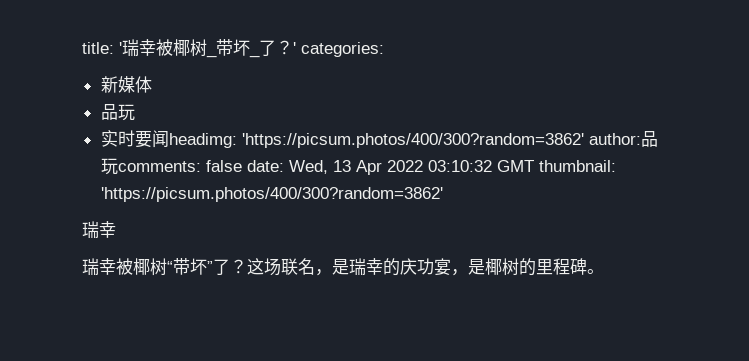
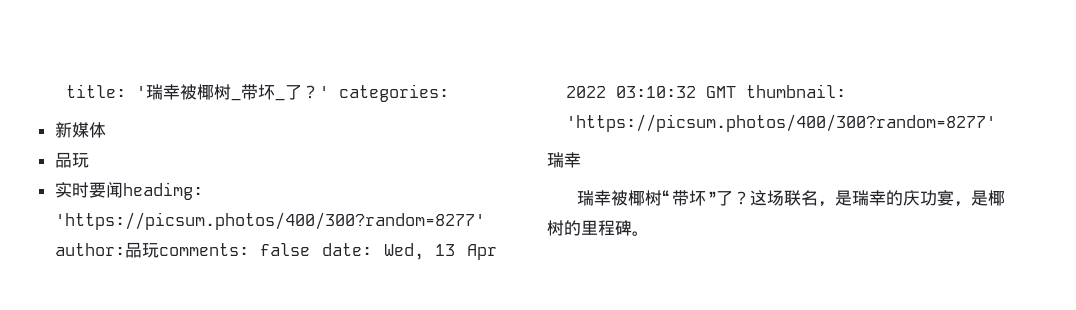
- 实时要闻headimg: 'https://picsum.photos/400/300?random=3862' author:品玩comments: false date: Wed, 13 Apr 2022 03:10:32 GMT thumbnail: 'https://picsum.photos/400/300?random=3862'
+ 实时要闻headimg: 'https://picsum.photos/400/300?random=8277' author:品玩comments: false date: Wed, 13 Apr 2022 03:10:32 GMT thumbnail: 'https://picsum.photos/400/300?random=8277'

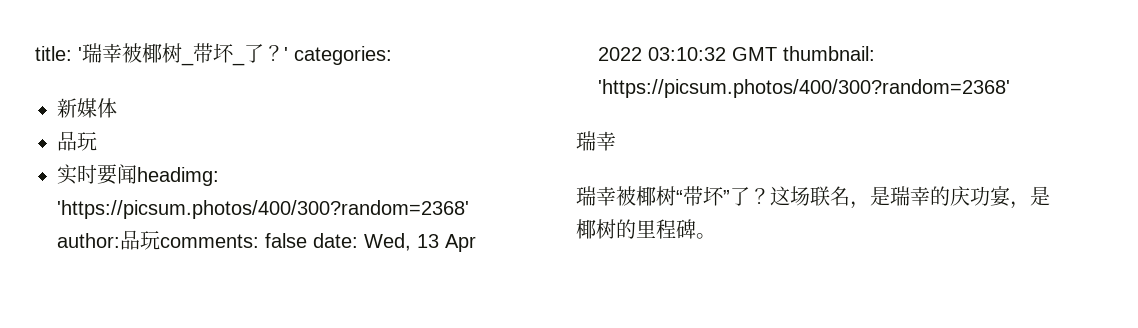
- 实时要闻headimg: 'https://picsum.photos/400/300?random=8277' author:品玩comments: false date: Wed, 13 Apr 2022 03:10:32 GMT thumbnail: 'https://picsum.photos/400/300?random=8277'
+ 实时要闻headimg: 'https://picsum.photos/400/300?random=2368' author:品玩comments: false date: Wed, 13 Apr 2022 03:10:32 GMT thumbnail: 'https://picsum.photos/400/300?random=2368'

